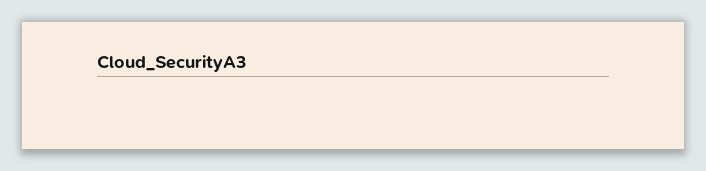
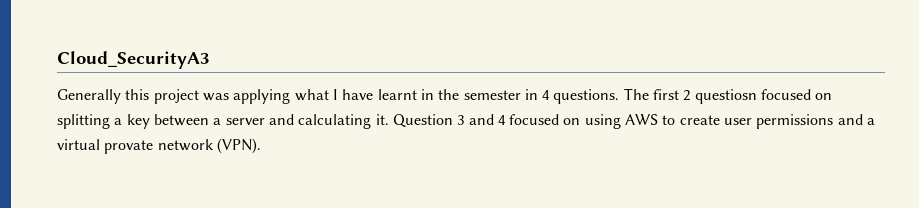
+ Generally this project was applying what I have learnt in the semester in 4 questions. The first 2 questiosn focused on splitting a key between a server and calculating it. Question 3 and 4 focused on using AWS to create user permissions and a virtual provate network (VPN).

